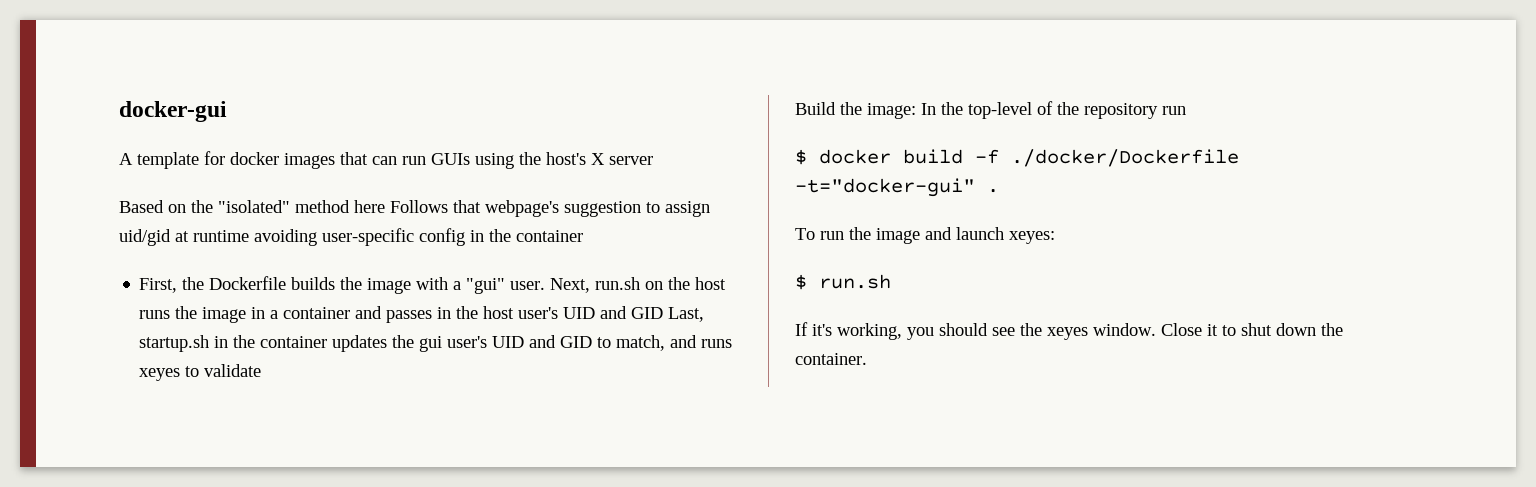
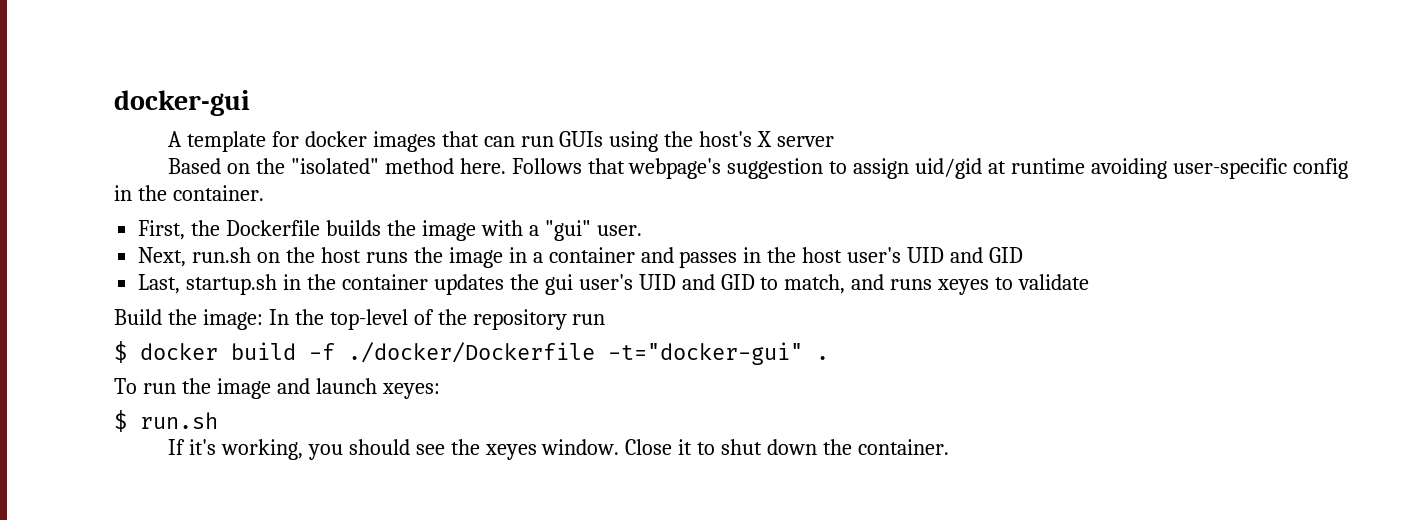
- Based on the "isolated" method here Follows that webpage's suggestion to assign uid/gid at runtime avoiding user-specific config in the container
+ Based on the "isolated" method here. Follows that webpage's suggestion to assign uid/gid at runtime avoiding user-specific config in the container.
- First, the Dockerfile builds the image with a "gui" user. Next, run.sh on the host runs the image in a container and passes in the host user's UID and GID Last, startup.sh in the container updates the gui user's UID and GID to match, and runs xeyes to validate
+ First, the Dockerfile builds the image with a "gui" user.
+ Next, run.sh on the host runs the image in a container and passes in the host user's UID and GID
+ Last, startup.sh in the container updates the gui user's UID and GID to match, and runs xeyes to validate

